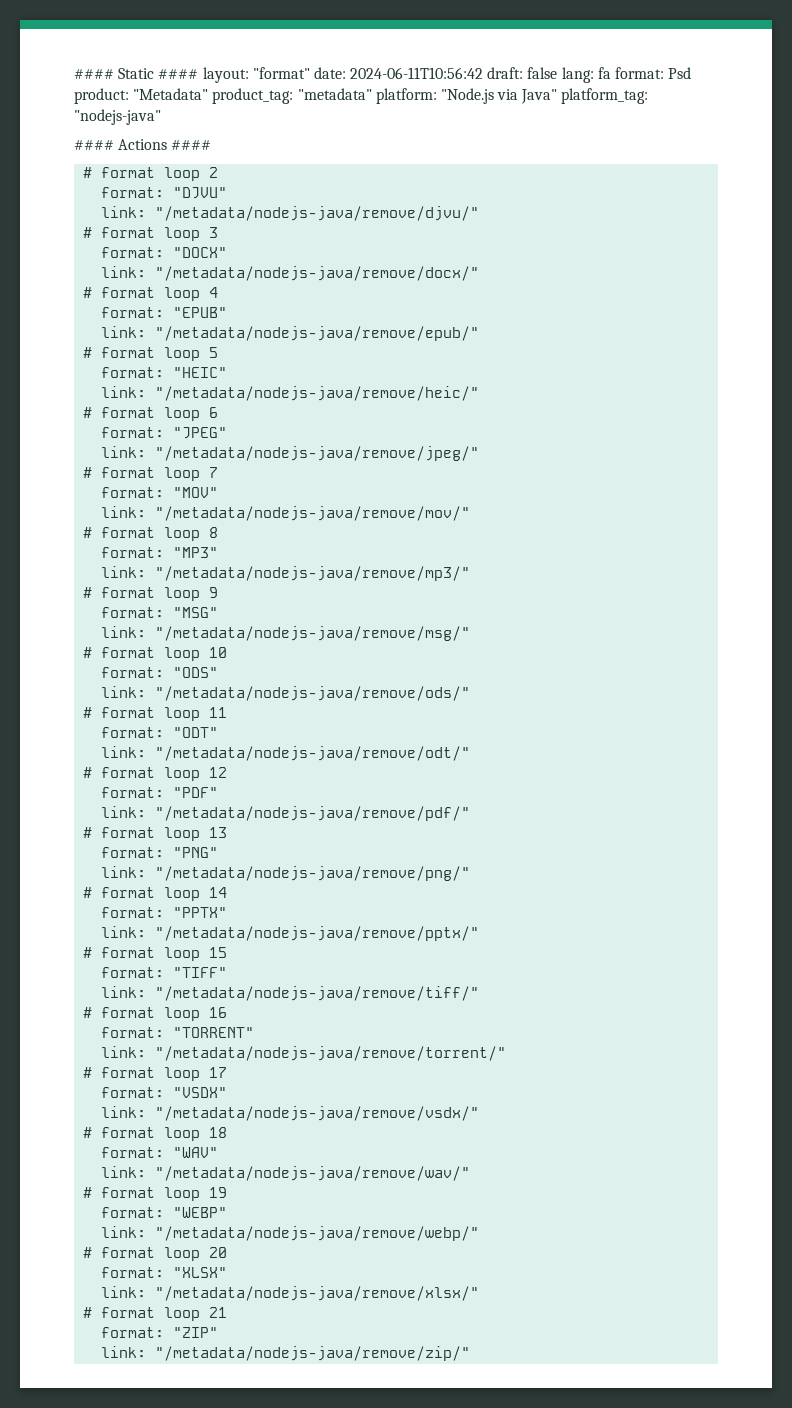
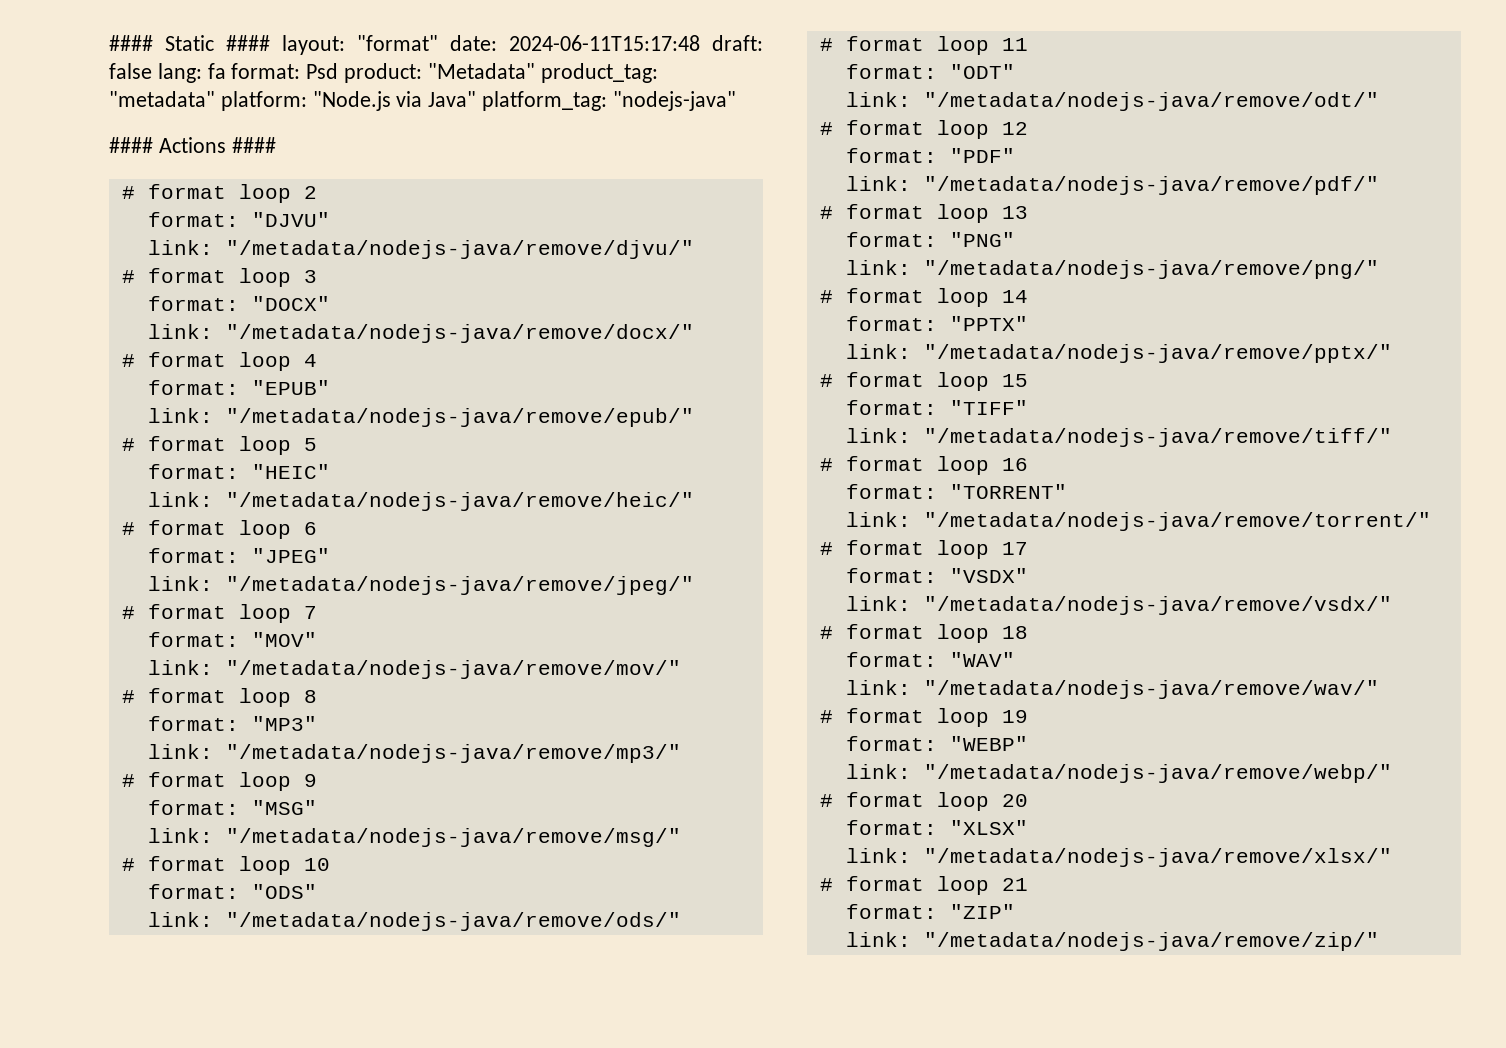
- #### Static #### layout: "format" date: 2024-06-11T10:56:42 draft: false lang: fa format: Psd product: "Metadata" product_tag: "metadata" platform: "Node.js via Java" platform_tag: "nodejs-java"
+ #### Static #### layout: "format" date: 2024-06-11T15:17:48 draft: false lang: fa format: Psd product: "Metadata" product_tag: "metadata" platform: "Node.js via Java" platform_tag: "nodejs-java"

